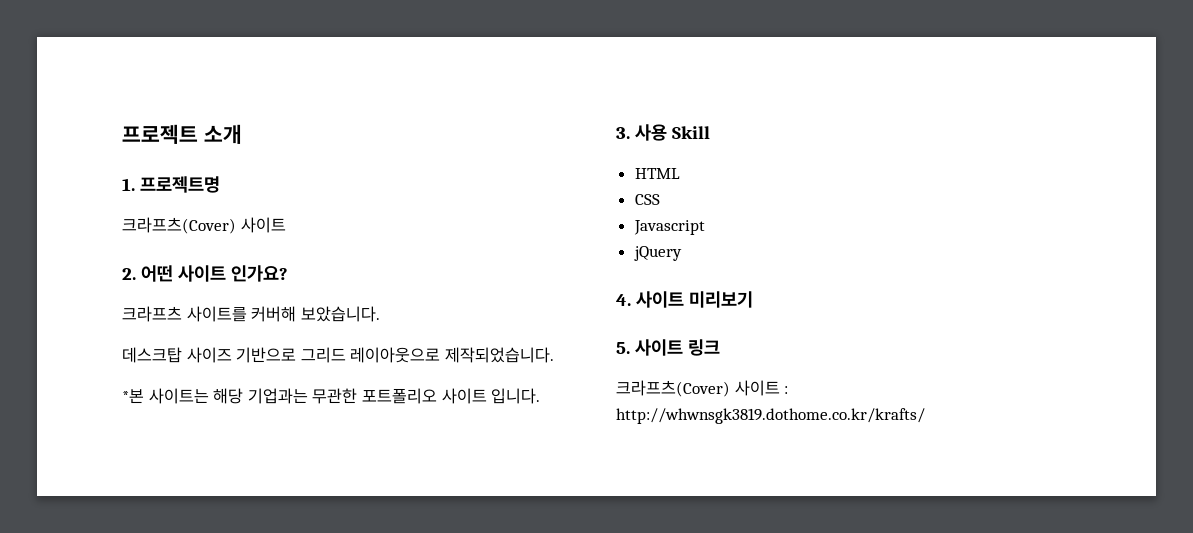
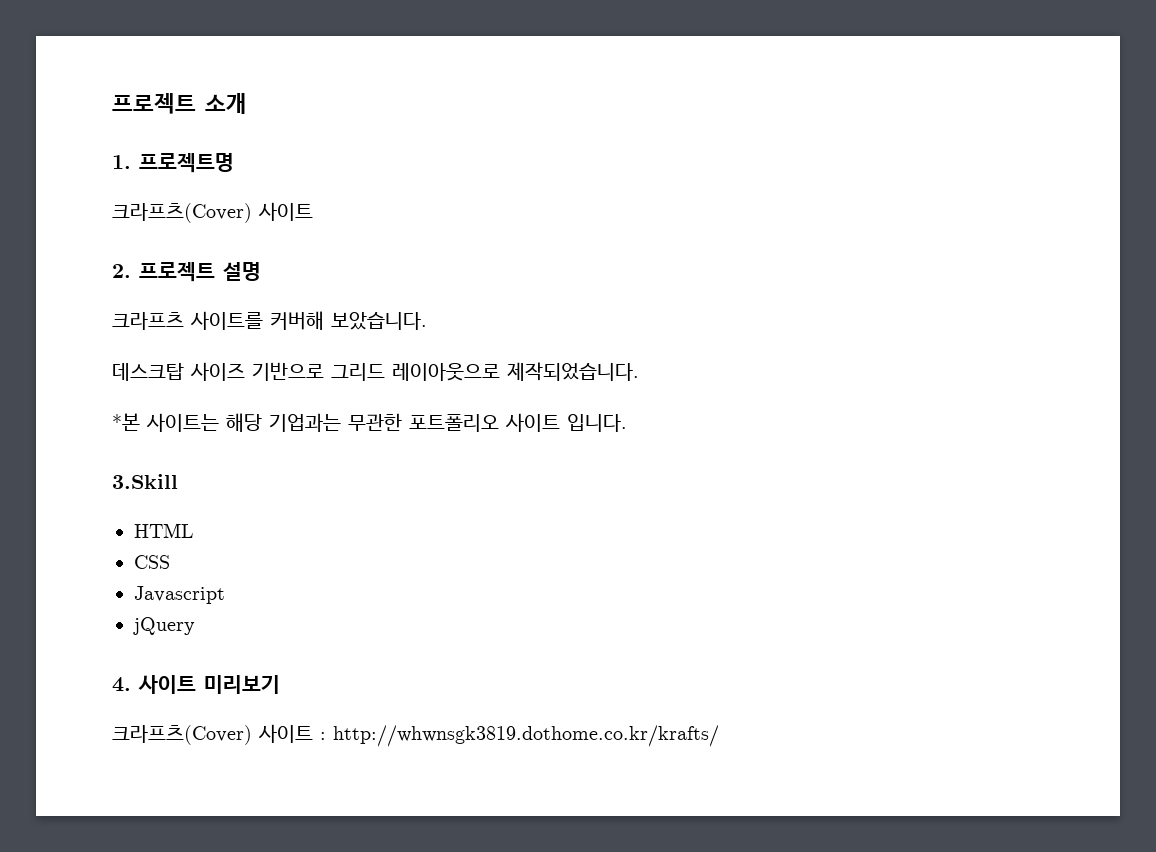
- 2. 어떤 사이트 인가요?
+ 2. 프로젝트 설명
- 3. 사용 Skill
+ 3.Skill
- 5. 사이트 링크

